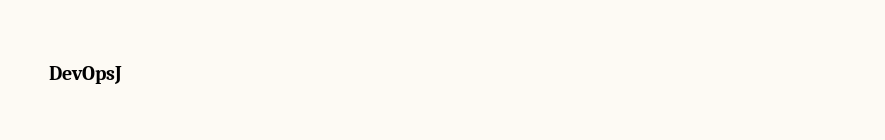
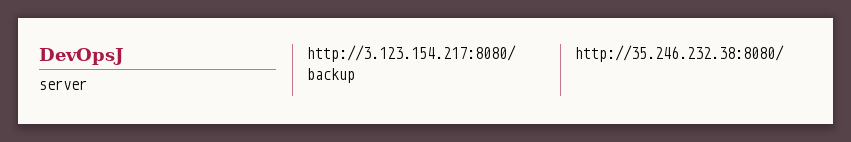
+ server http://3.123.154.217:8080/
+ backup http://35.246.232.38:8080/

